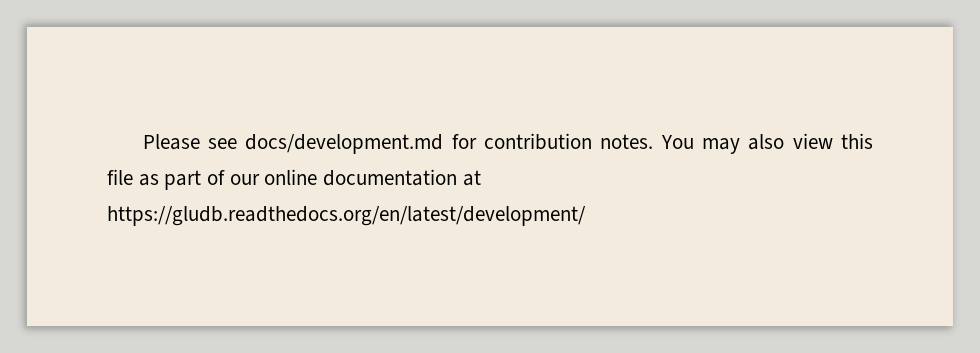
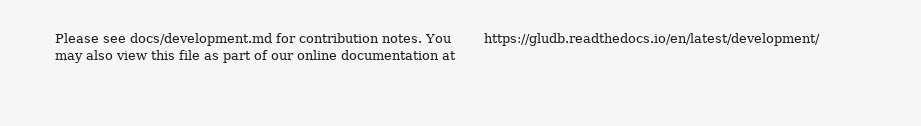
- You may also view this file as part of our online documentation at https://gludb.readthedocs.org/en/latest/development/
+ You may also view this file as part of our online documentation at https://gludb.readthedocs.io/en/latest/development/

